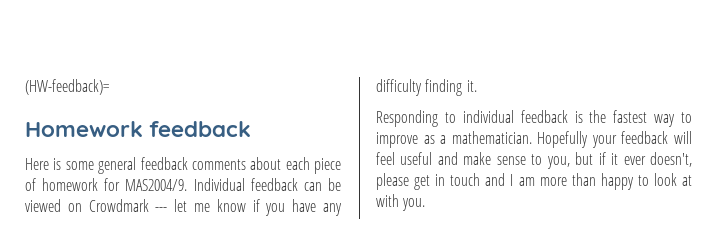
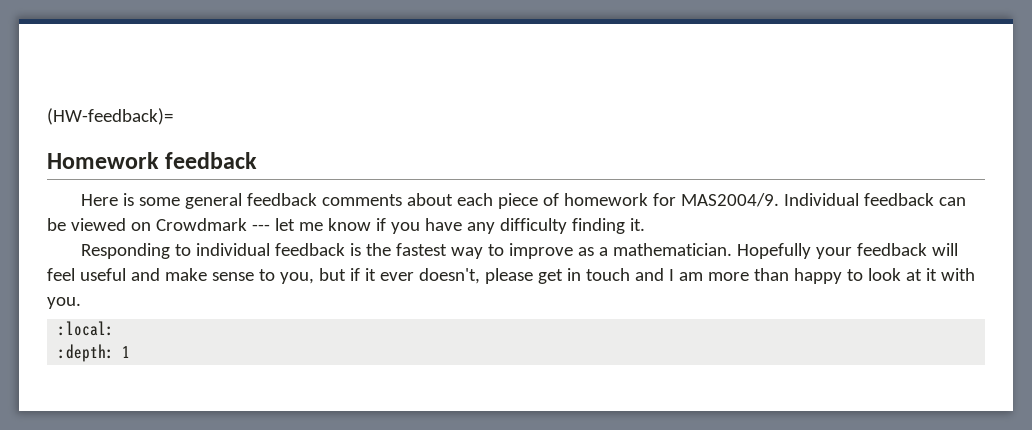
- Hopefully your feedback will feel useful and make sense to you, but if it ever doesn't, please get in touch and I am more than happy to look at with you.
+ Hopefully your feedback will feel useful and make sense to you, but if it ever doesn't, please get in touch and I am more than happy to look at it with you.
+ :local:
+ :depth: 1

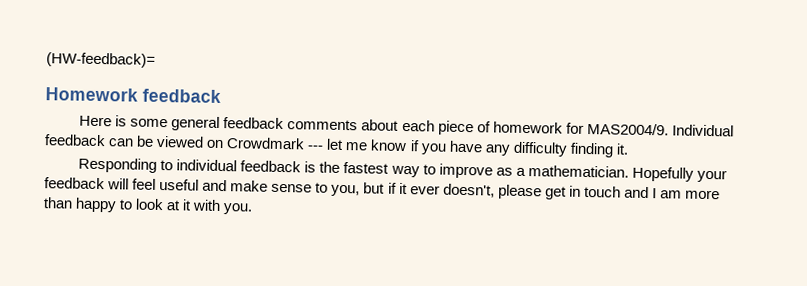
- :local:
- :depth: 1

